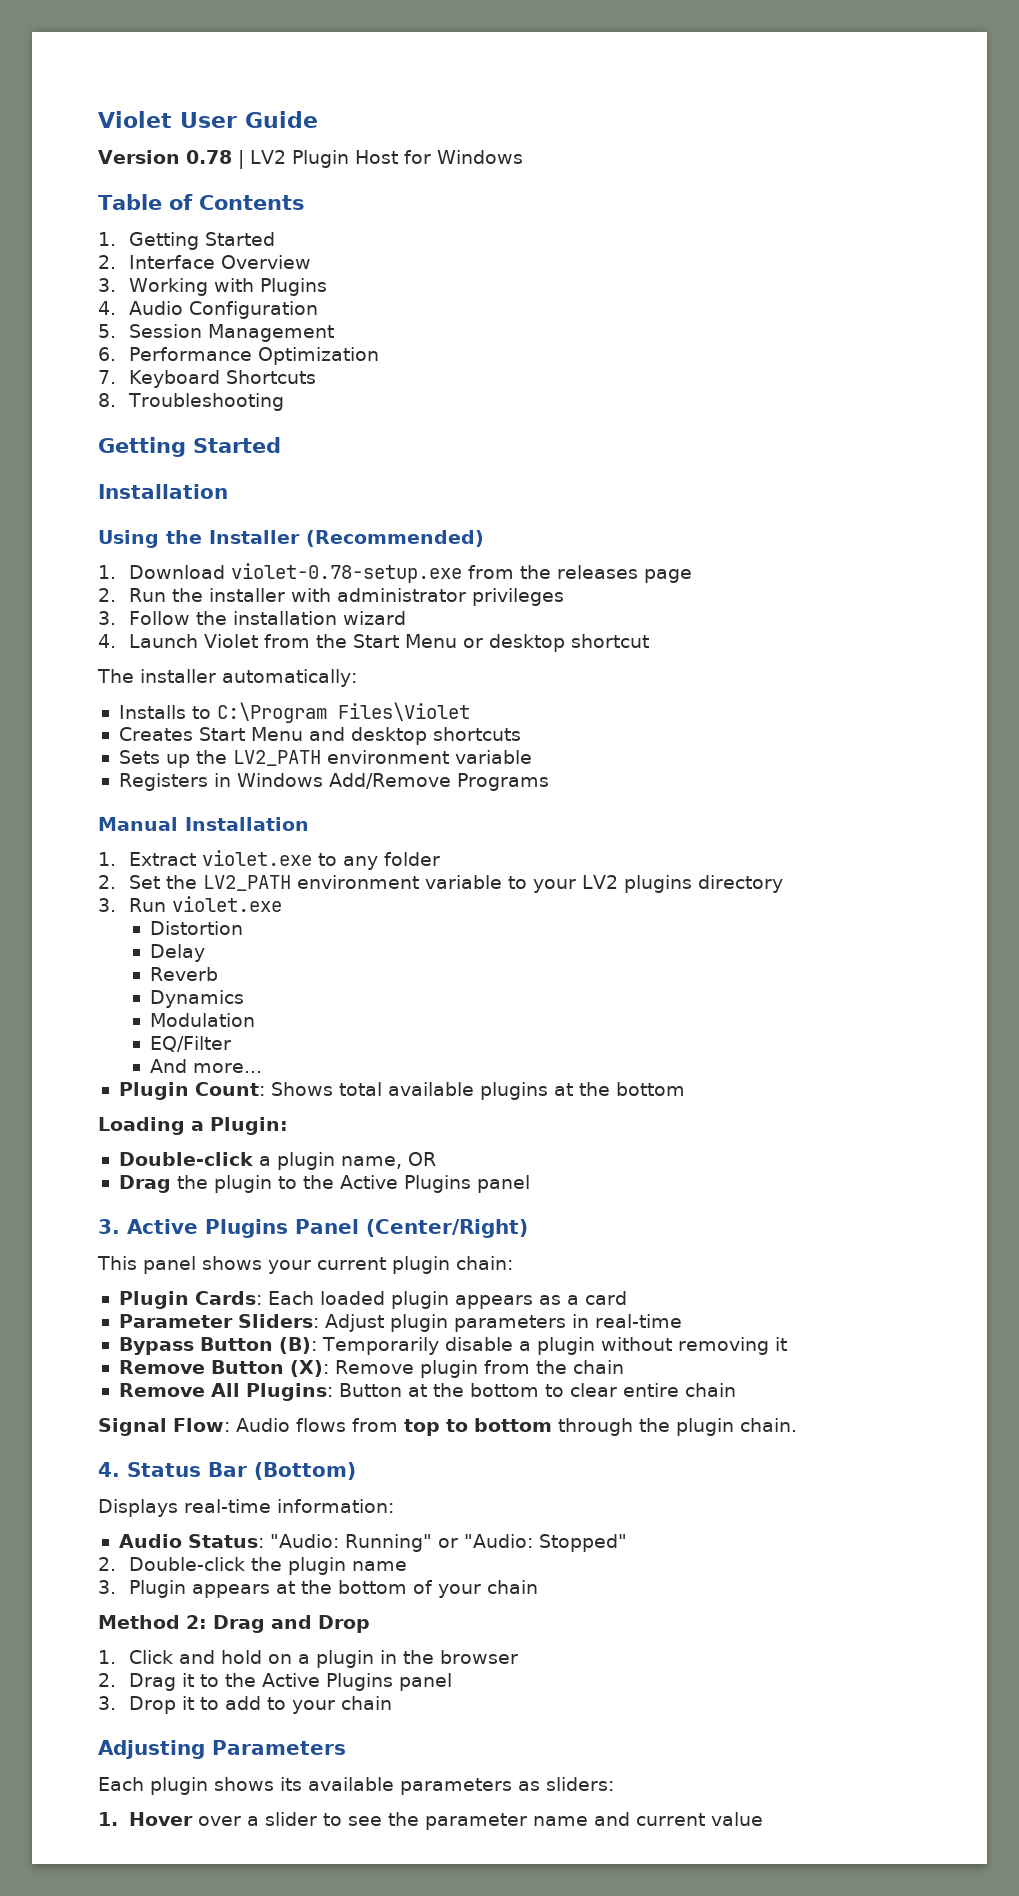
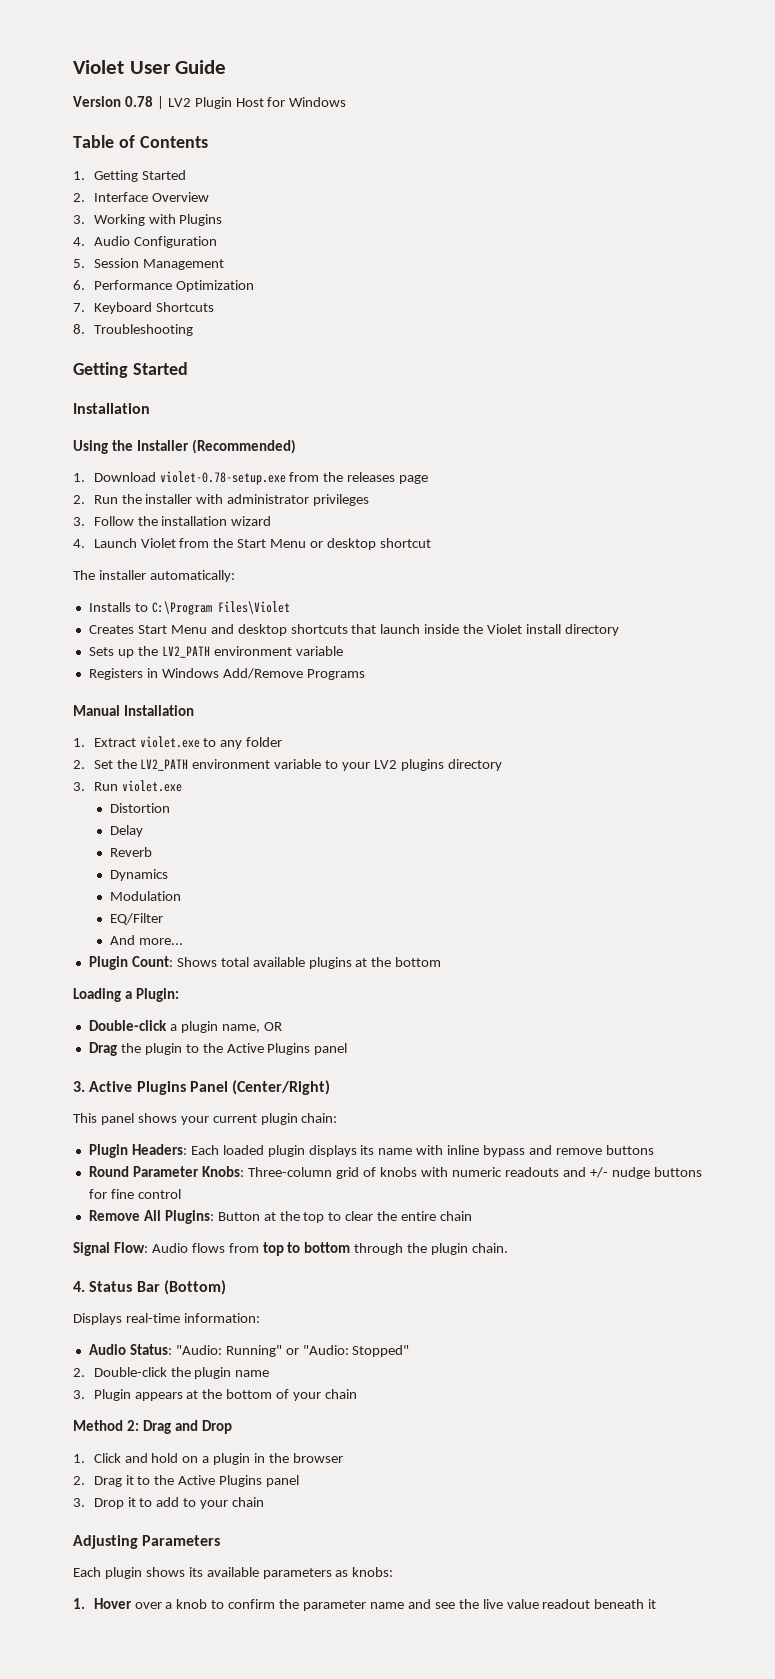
- Creates Start Menu and desktop shortcuts
+ Creates Start Menu and desktop shortcuts that launch inside the Violet install directory
- Plugin Cards: Each loaded plugin appears as a card
- Parameter Sliders: Adjust plugin parameters in real-time
- Bypass Button (B): Temporarily disable a plugin without removing it
- Remove Button (X): Remove plugin from the chain
+ Plugin Headers: Each loaded plugin displays its name with inline bypass and remove buttons
+ Round Parameter Knobs: Three-column grid of knobs with numeric readouts and +/- nudge buttons for fine control
- Remove All Plugins: Button at the bottom to clear entire chain
+ Remove All Plugins: Button at the top to clear the entire chain
- Each plugin shows its available parameters as sliders:
+ Each plugin shows its available parameters as knobs:
- 1. Hover over a slider to see the parameter name and current value
+ 1. Hover over a knob to confirm the parameter name and see the live value readout beneath it

